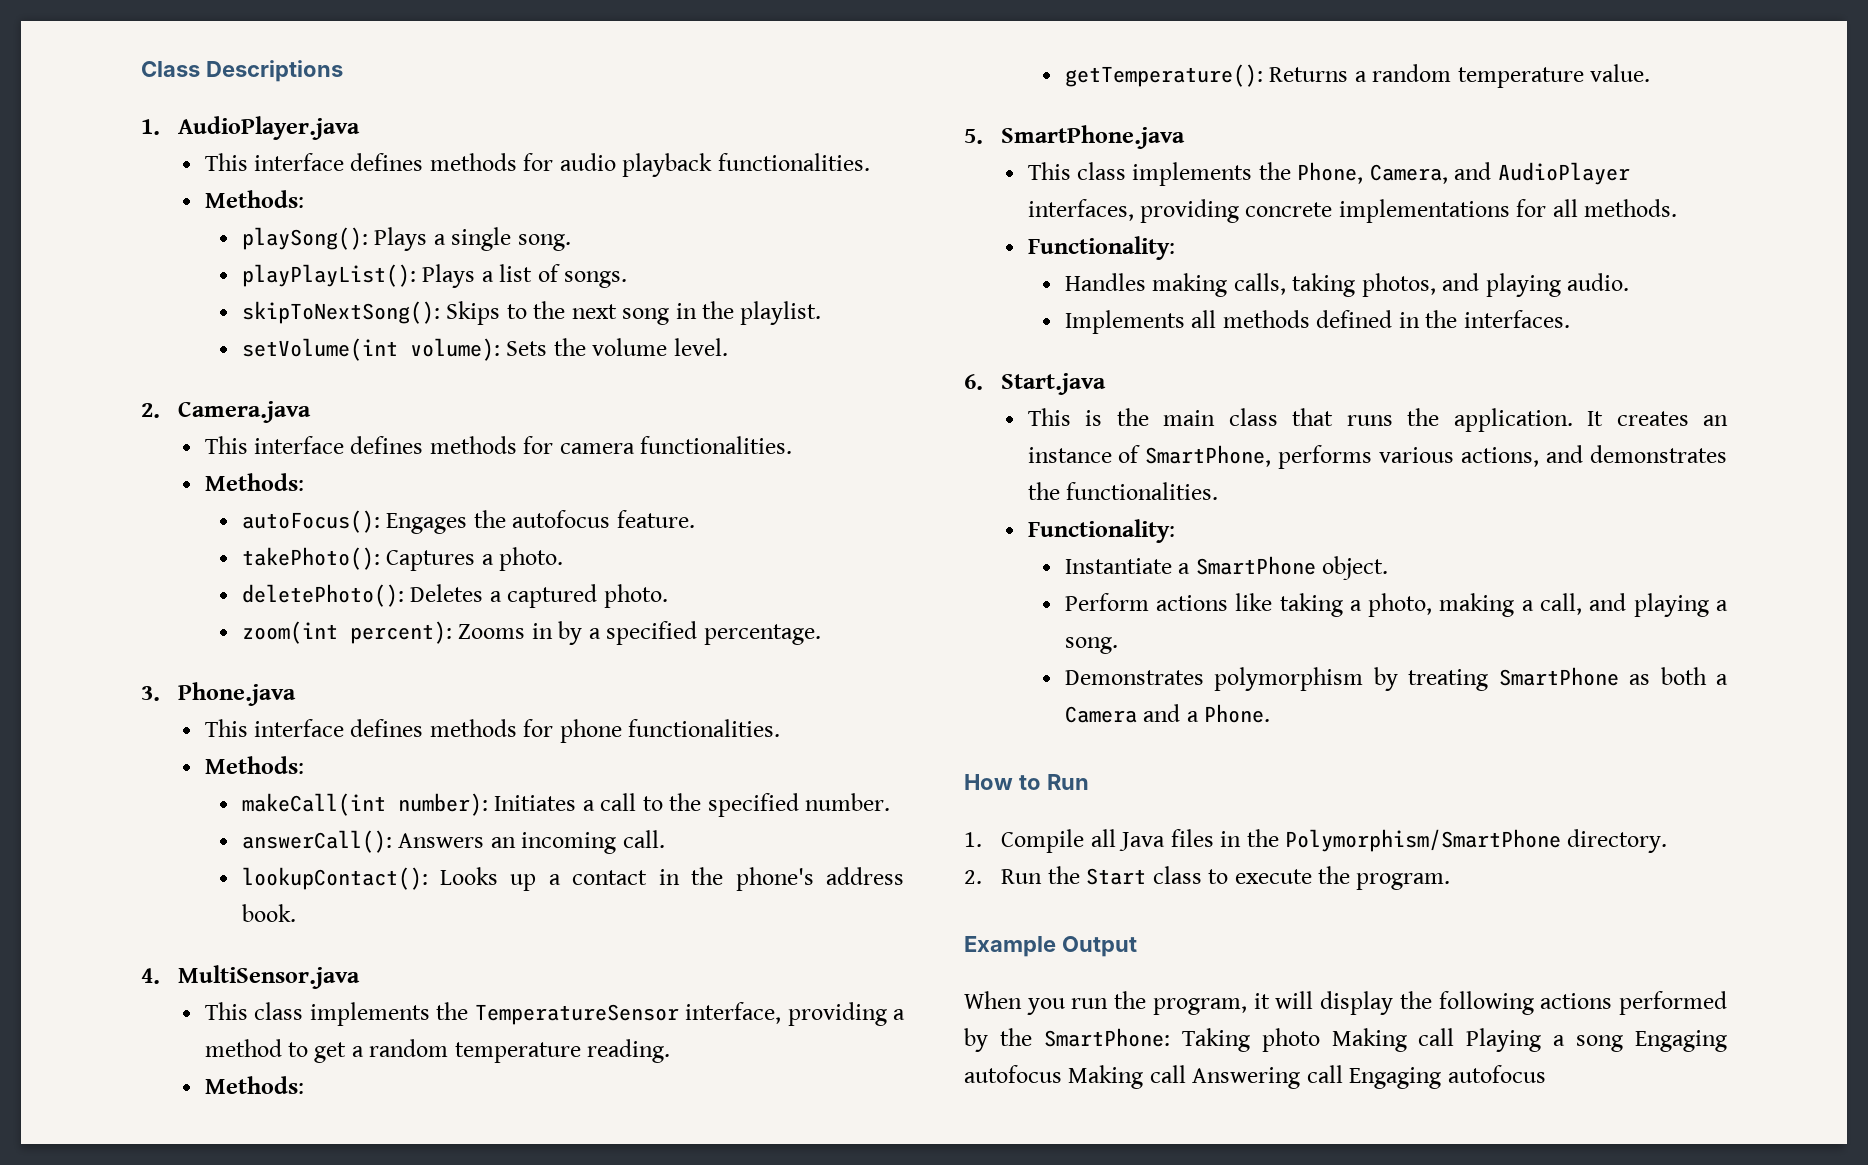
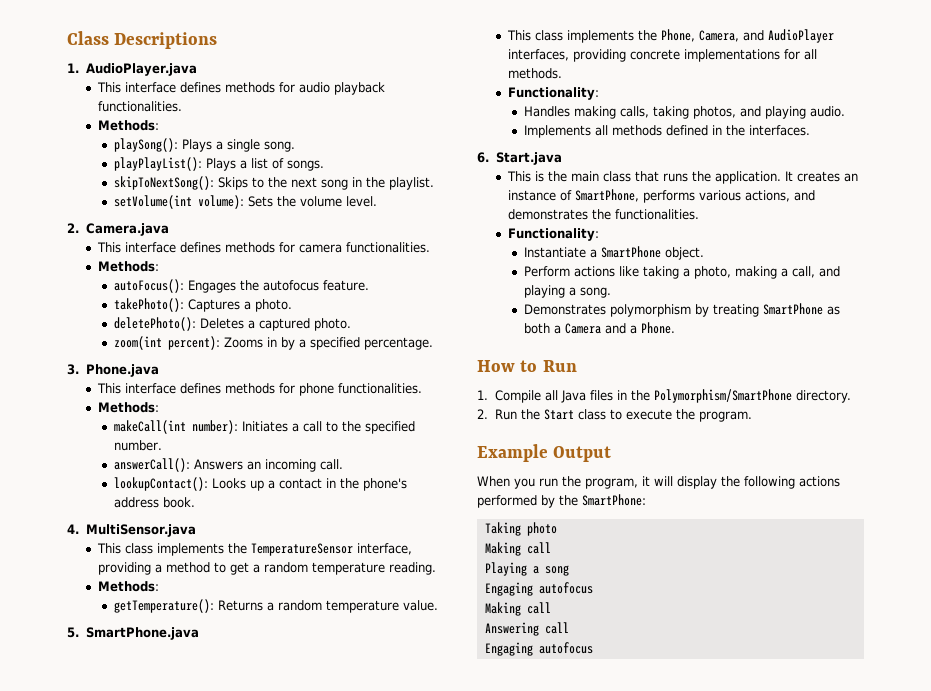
- When you run the program, it will display the following actions performed by the SmartPhone: Taking photo Making call Playing a song Engaging autofocus Making call Answering call Engaging autofocus
+ When you run the program, it will display the following actions performed by the SmartPhone:
+ Taking photo
+ Making call
+ Playing a song
+ Engaging autofocus
+ Making call
+ Answering call
+ Engaging autofocus

